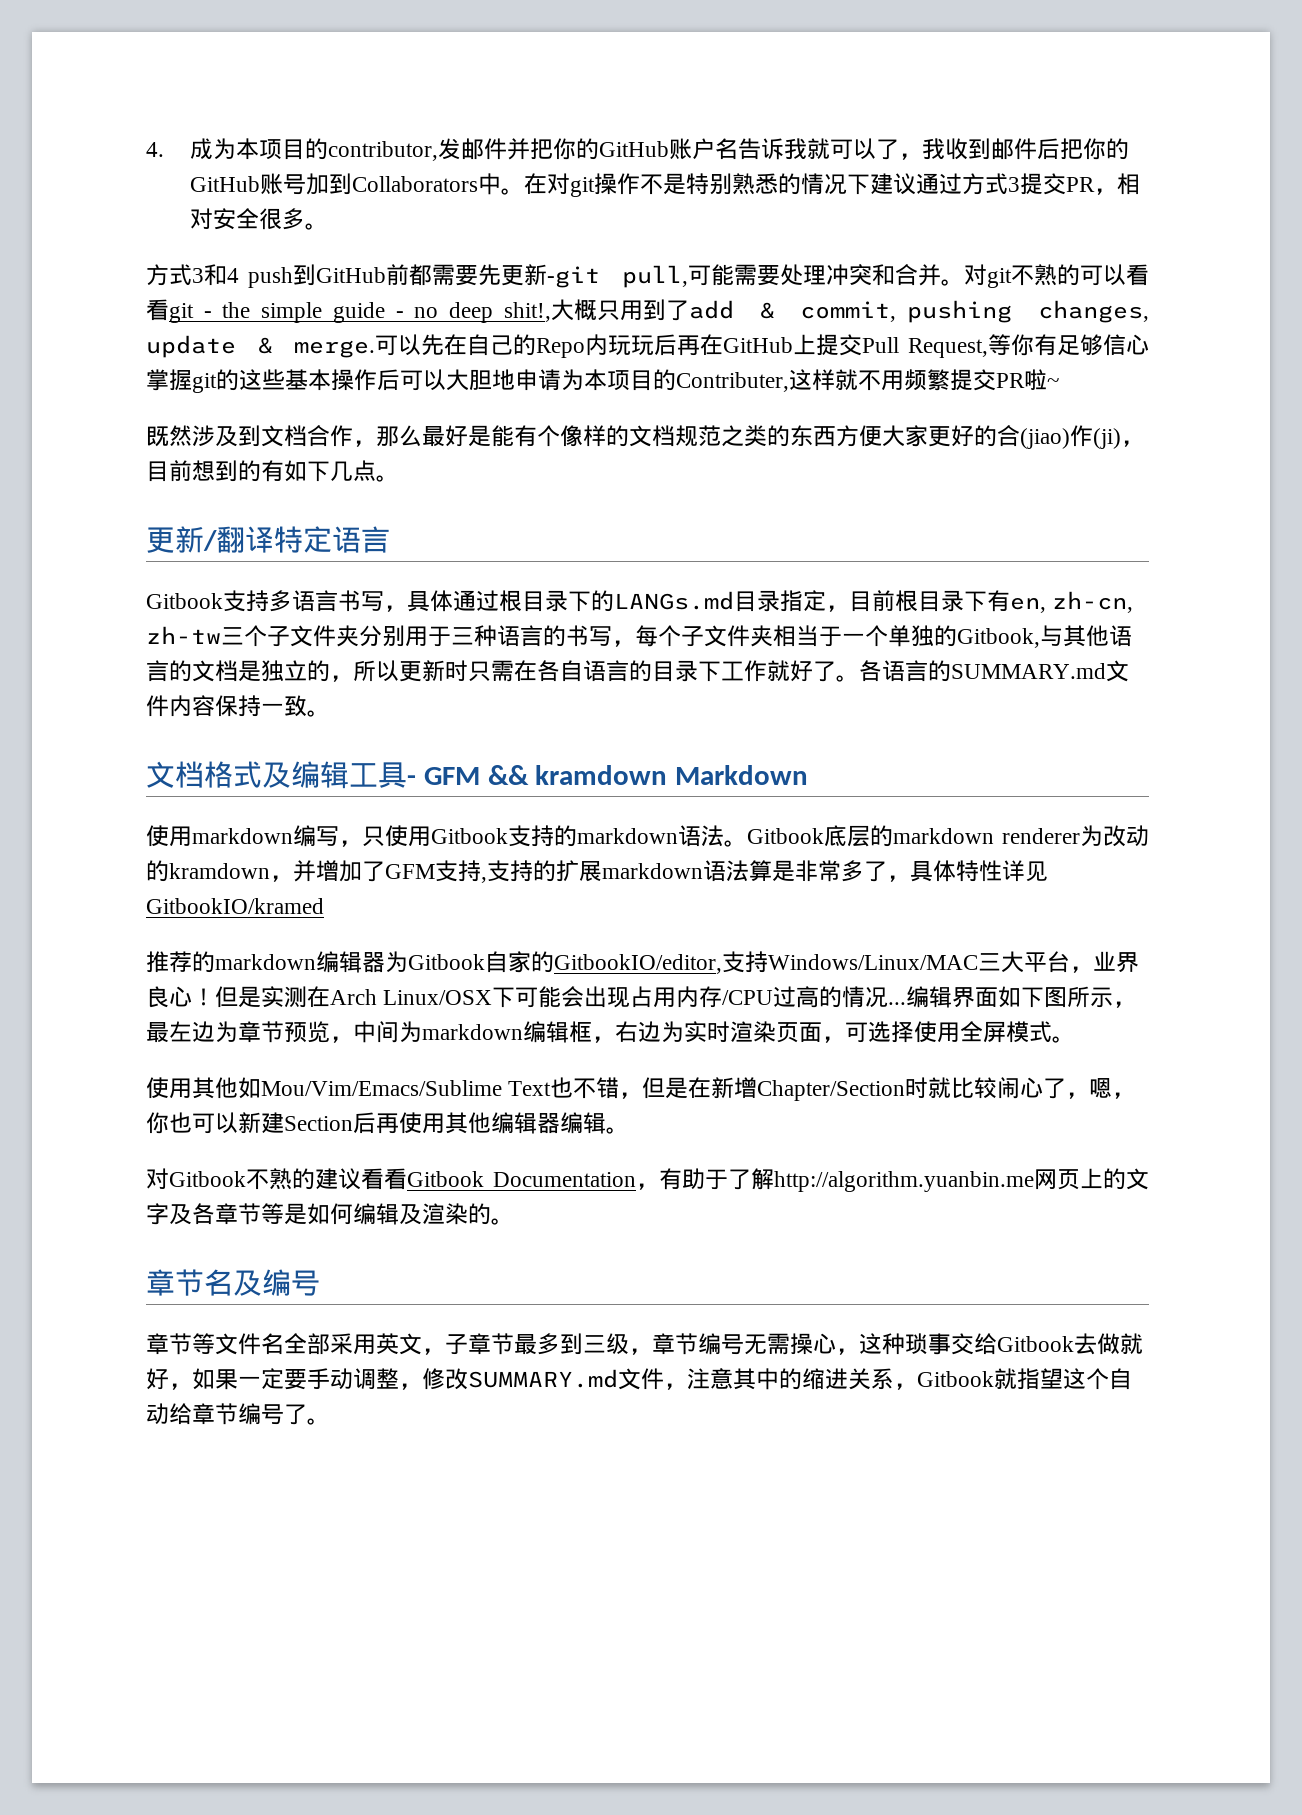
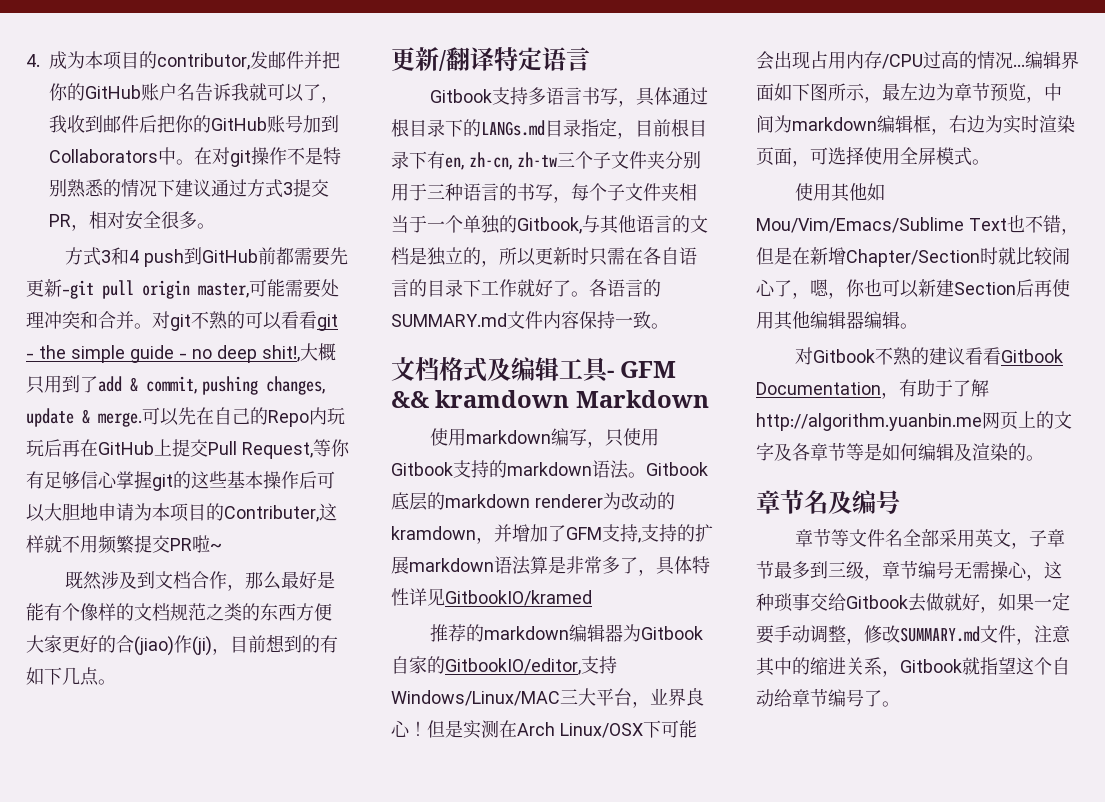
- 方式3和4 push到GitHub前都需要先更新-git pull,可能需要处理冲突和合并。
+ 方式3和4 push到GitHub前都需要先更新-git pull origin master,可能需要处理冲突和合并。

